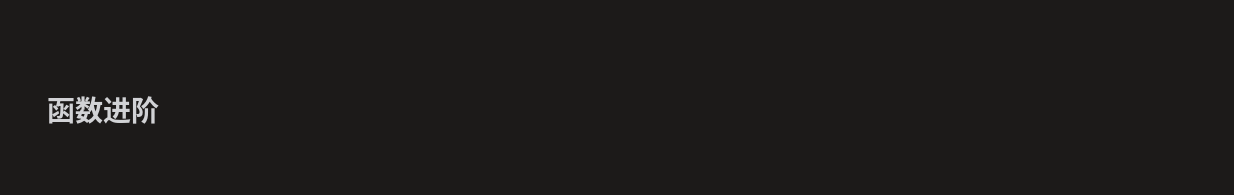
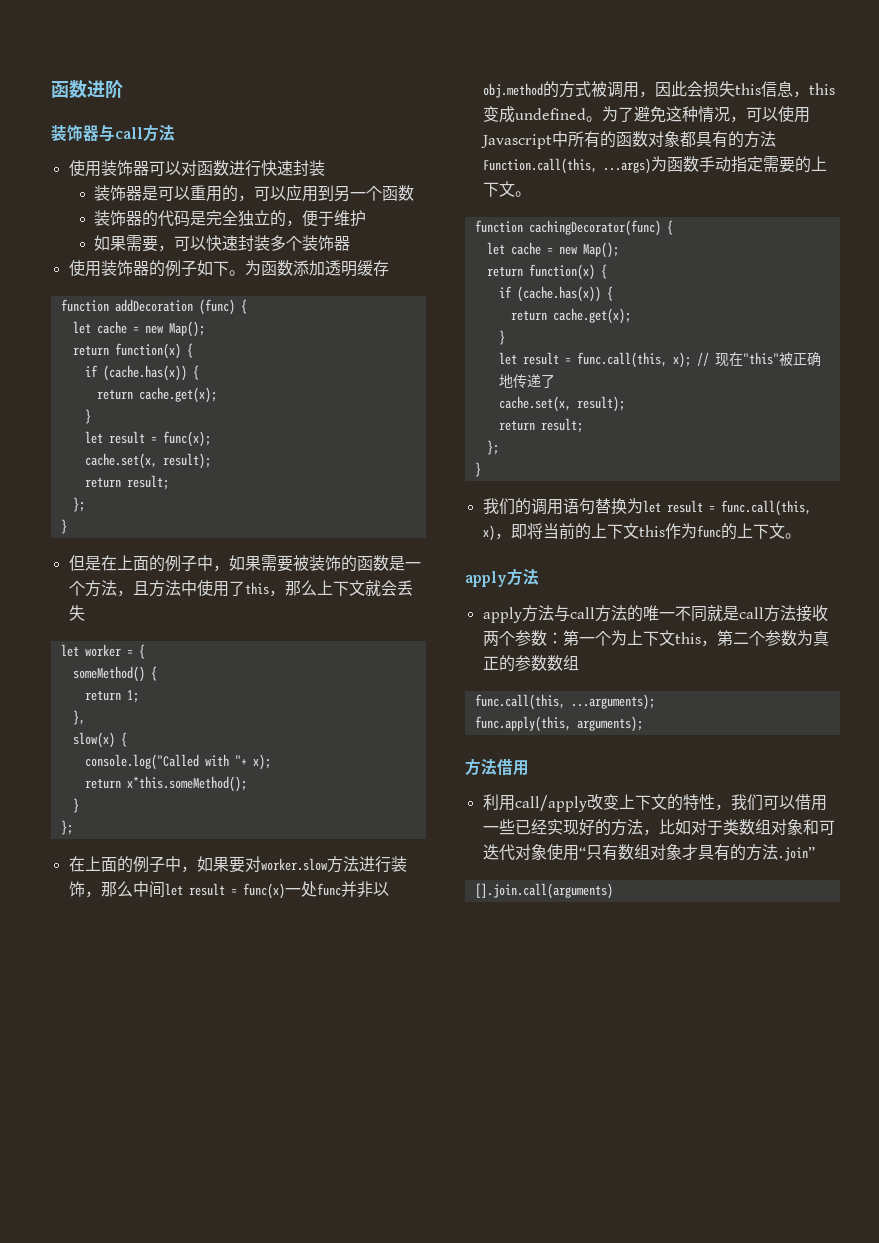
+ 装饰器与call方法
+ 使用装饰器可以对函数进行快速封装
+ 装饰器是可以重用的，可以应用到另一个函数
+ 装饰器的代码是完全独立的，便于维护
+ 如果需要，可以快速封装多个装饰器
+ 使用装饰器的例子如下。为函数添加透明缓存
+ function addDecoration (func) {
+ let cache = new Map();
+ return function(x) {
+ if (cache.has(x)) {
+ return cache.get(x);
+ }
+ let result = func(x);
+ cache.set(x, result);
+ return result;
+ };
+ }
+ 但是在上面的例子中，如果需要被装饰的函数是一个方法，且方法中使用了this，那么上下文就会丢失
+ let worker = {
+ someMethod() {
+ return 1;
+ },
+ slow(x) {
+ console.log("Called with "+ x);
+ return x*this.someMethod();
+ }
+ };
+ 在上面的例子中，如果要对worker.slow方法进行装饰，那么中间let result = func(x)一处func并非以obj.method的方式被调用，因此会损失this信息，this变成undefined。为了避免这种情况，可以使用Javascript中所有的函数对象都具有的方法Function.call(this, ...args)为函数手动指定需要的上下文。
+ function cachingDecorator(func) {
+ let cache = new Map();
+ return function(x) {
+ if (cache.has(x)) {
+ return cache.get(x);
+ }
+ let result = func.call(this, x); // 现在"this"被正确地传递了
+ cache.set(x, result);
+ return result;
+ };
+ }
+ 我们的调用语句替换为let result = func.call(this, x)，即将当前的上下文this作为func的上下文。
+ apply方法
+ apply方法与call方法的唯一不同就是call方法接收两个参数：第一个为上下文this，第二个参数为真正的参数数组
+ func.call(this, ...arguments);
+ func.apply(this, arguments);
+ 方法借用
+ 利用call/apply改变上下文的特性，我们可以借用一些已经实现好的方法，比如对于类数组对象和可迭代对象使用“只有数组对象才具有的方法.join”
+ [].join.call(arguments)

